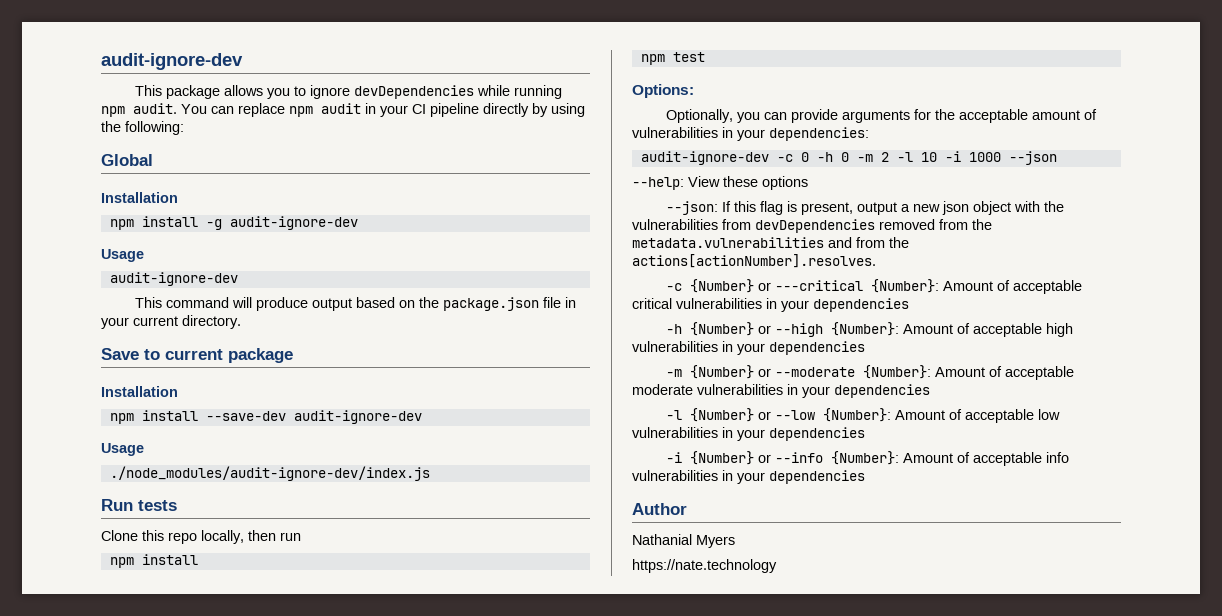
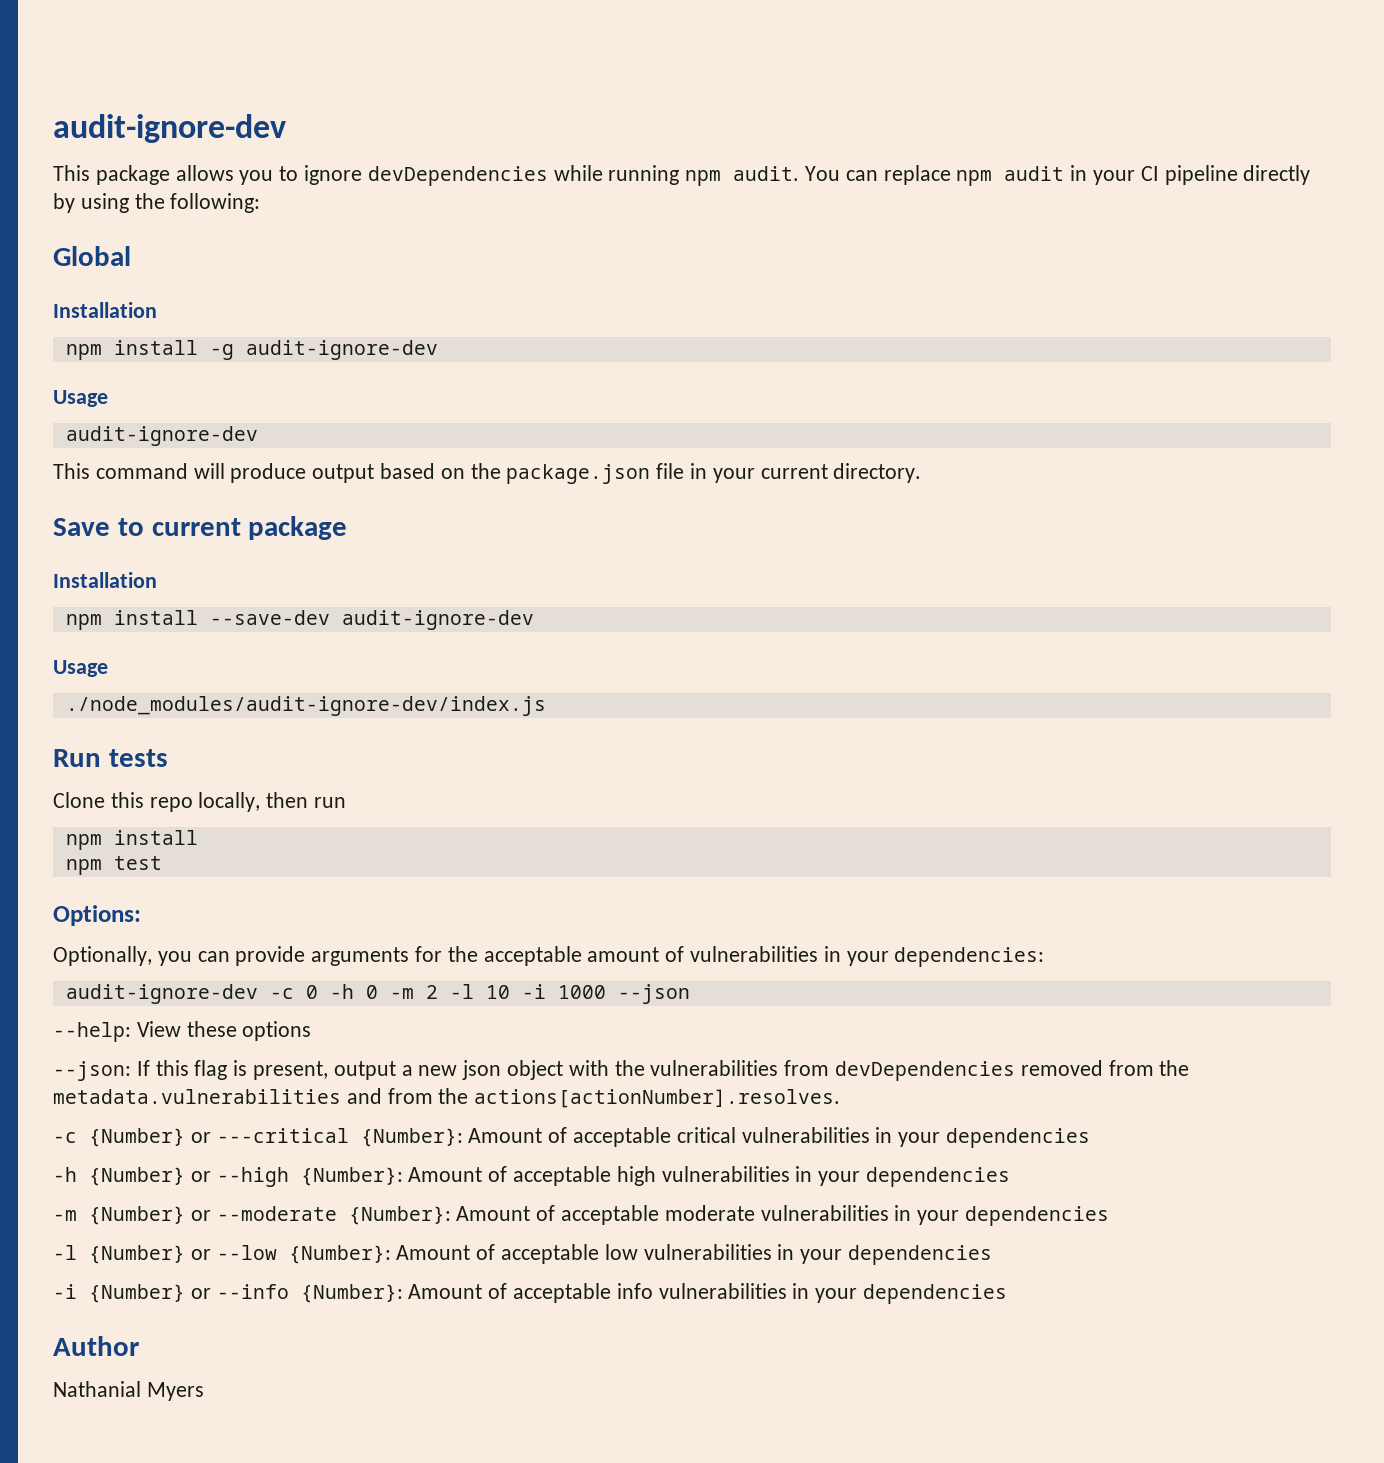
- https://nate.technology

